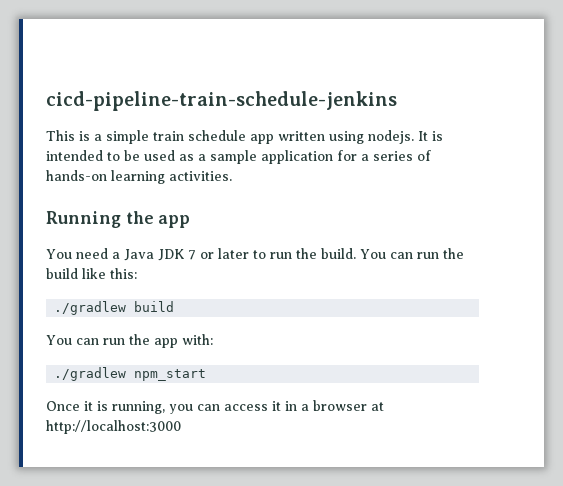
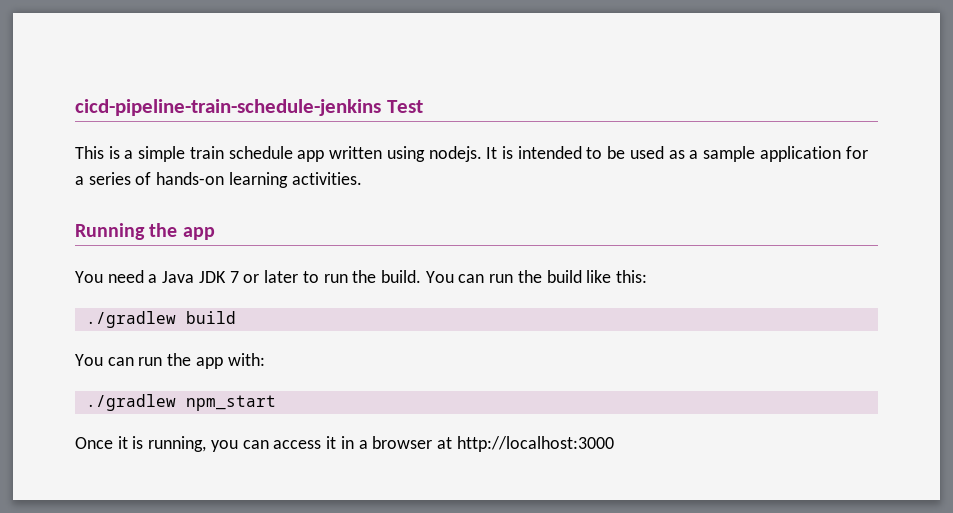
- cicd-pipeline-train-schedule-jenkins
+ cicd-pipeline-train-schedule-jenkins Test

